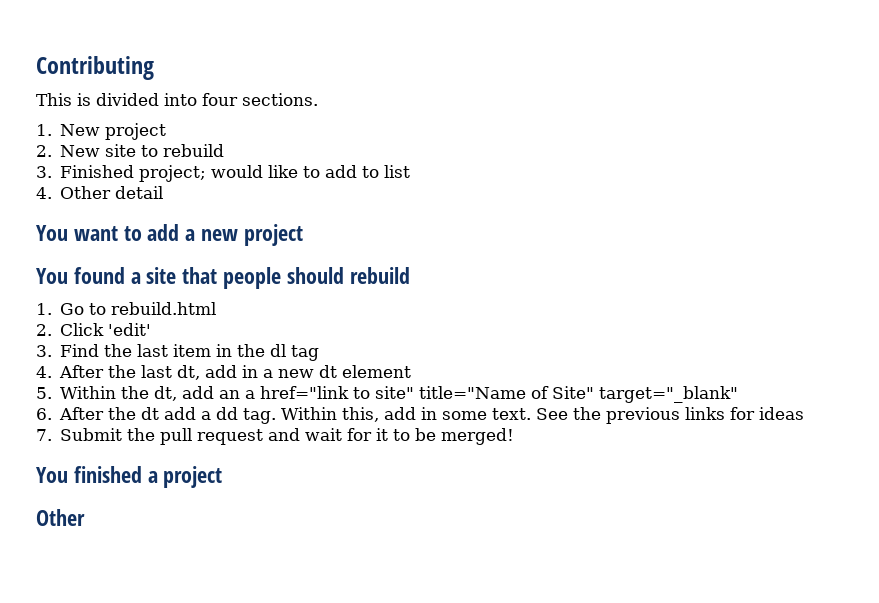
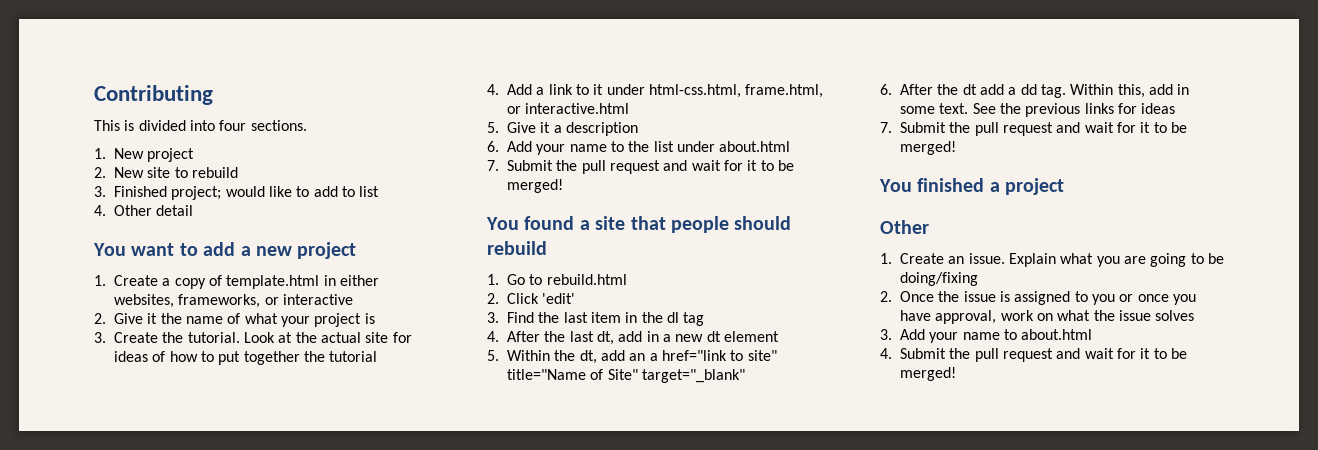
+ 1. Create a copy of template.html in either websites, frameworks, or interactive
+ 2. Give it the name of what your project is
+ 3. Create the tutorial. Look at the actual site for ideas of how to put together the tutorial
+ 4. Add a link to it under html-css.html, frame.html, or interactive.html
+ 5. Give it a description
+ 6. Add your name to the list under about.html
+ 7. Submit the pull request and wait for it to be merged!
+ 1. Create an issue. Explain what you are going to be doing/fixing
+ 2. Once the issue is assigned to you or once you have approval, work on what the issue solves
+ 3. Add your name to about.html
+ 4. Submit the pull request and wait for it to be merged!

